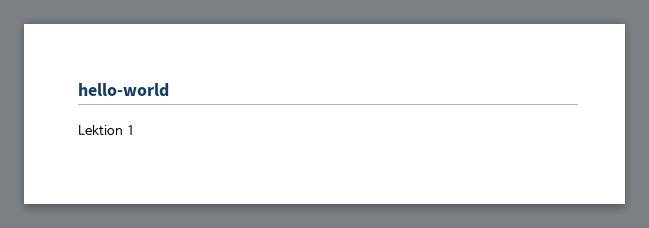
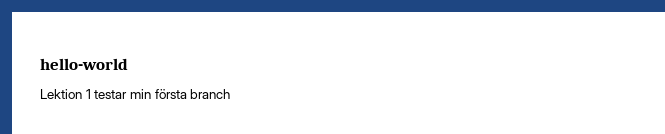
- Lektion 1
+ Lektion 1 testar min första branch

